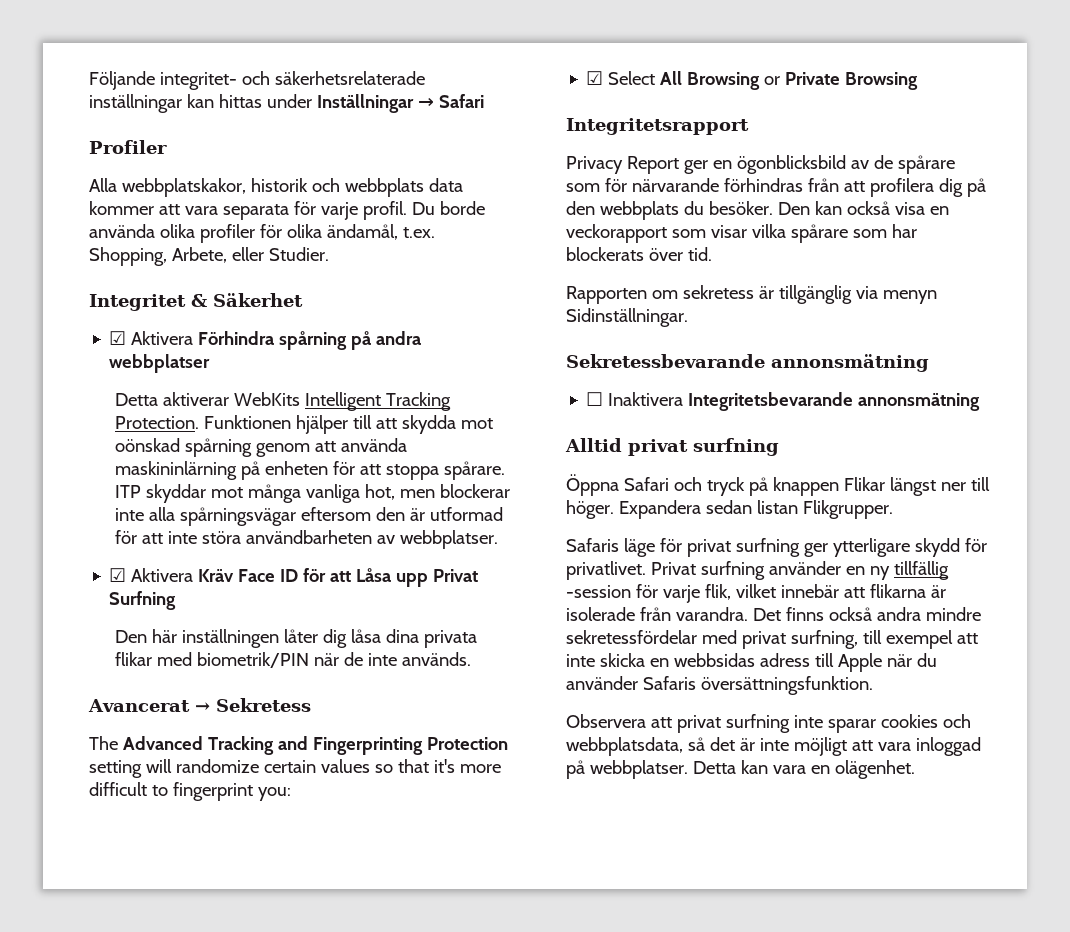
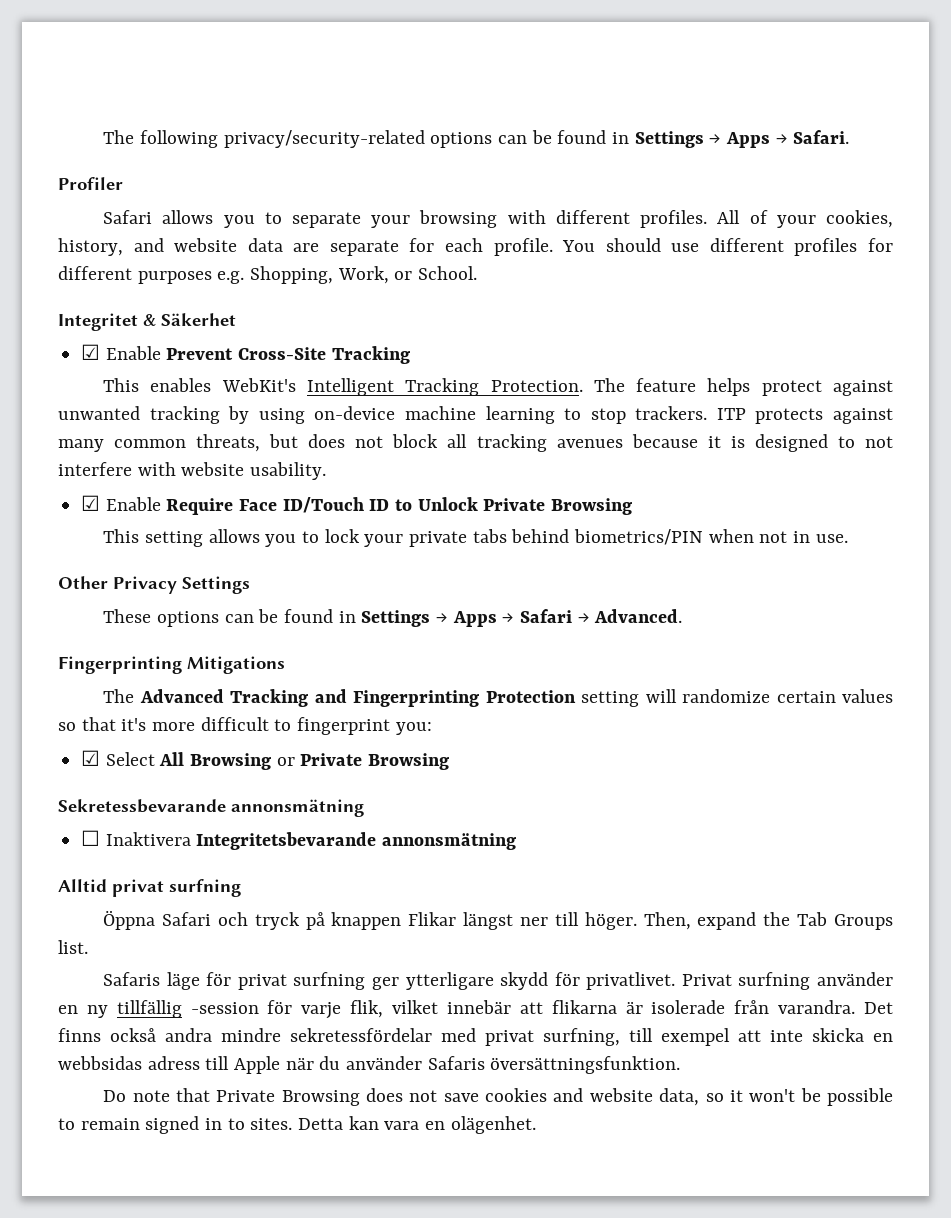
- Följande integritet- och säkerhetsrelaterade inställningar kan hittas under Inställningar → Safari
+ The following privacy/security-related options can be found in Settings → Apps → Safari.
  Profiler
- Alla webbplatskakor, historik och webbplats data kommer att vara separata för varje profil. Du borde använda olika profiler för olika ändamål, t.ex. Shopping, Arbete, eller Studier.
+ Safari allows you to separate your browsing with different profiles. All of your cookies, history, and website data are separate for each profile. You should use different profiles for different purposes e.g. Shopping, Work, or School.
  Integritet & Säkerhet
- ☑ Aktivera Förhindra spårning på andra webbplatser
- Detta aktiverar WebKits Intelligent Tracking Protection. Funktionen hjälper till att skydda mot oönskad spårning genom att använda maskininlärning på enheten för att stoppa spårare. ITP skyddar mot många vanliga hot, men blockerar inte alla spårningsvägar eftersom den är utformad för att inte störa användbarheten av webbplatser.
- ☑ Aktivera Kräv Face ID för att Låsa upp Privat Surfning
- Den här inställningen låter dig låsa dina privata flikar med biometrik/PIN när de inte används.
- Avancerat → Sekretess
+ ☑ Enable Prevent Cross-Site Tracking
+ This enables WebKit's Intelligent Tracking Protection. The feature helps protect against unwanted tracking by using on-device machine learning to stop trackers. ITP protects against many common threats, but does not block all tracking avenues because it is designed to not interfere with website usability.
+ ☑ Enable Require Face ID/Touch ID to Unlock Private Browsing
+ This setting allows you to lock your private tabs behind biometrics/PIN when not in use.
+ Other Privacy Settings
+ These options can be found in Settings → Apps → Safari → Advanced.
+ Fingerprinting Mitigations
- Integritetsrapport
- Privacy Report ger en ögonblicksbild av de spårare som för närvarande förhindras från att profilera dig på den webbplats du besöker. Den kan också visa en veckorapport som visar vilka spårare som har blockerats över tid.
- Rapporten om sekretess är tillgänglig via menyn Sidinställningar.
- Expandera sedan listan Flikgrupper.
+ Then, expand the Tab Groups list.
- Observera att privat surfning inte sparar cookies och webbplatsdata, så det är inte möjligt att vara inloggad på webbplatser.
+ Do note that Private Browsing does not save cookies and website data, so it won't be possible to remain signed in to sites.

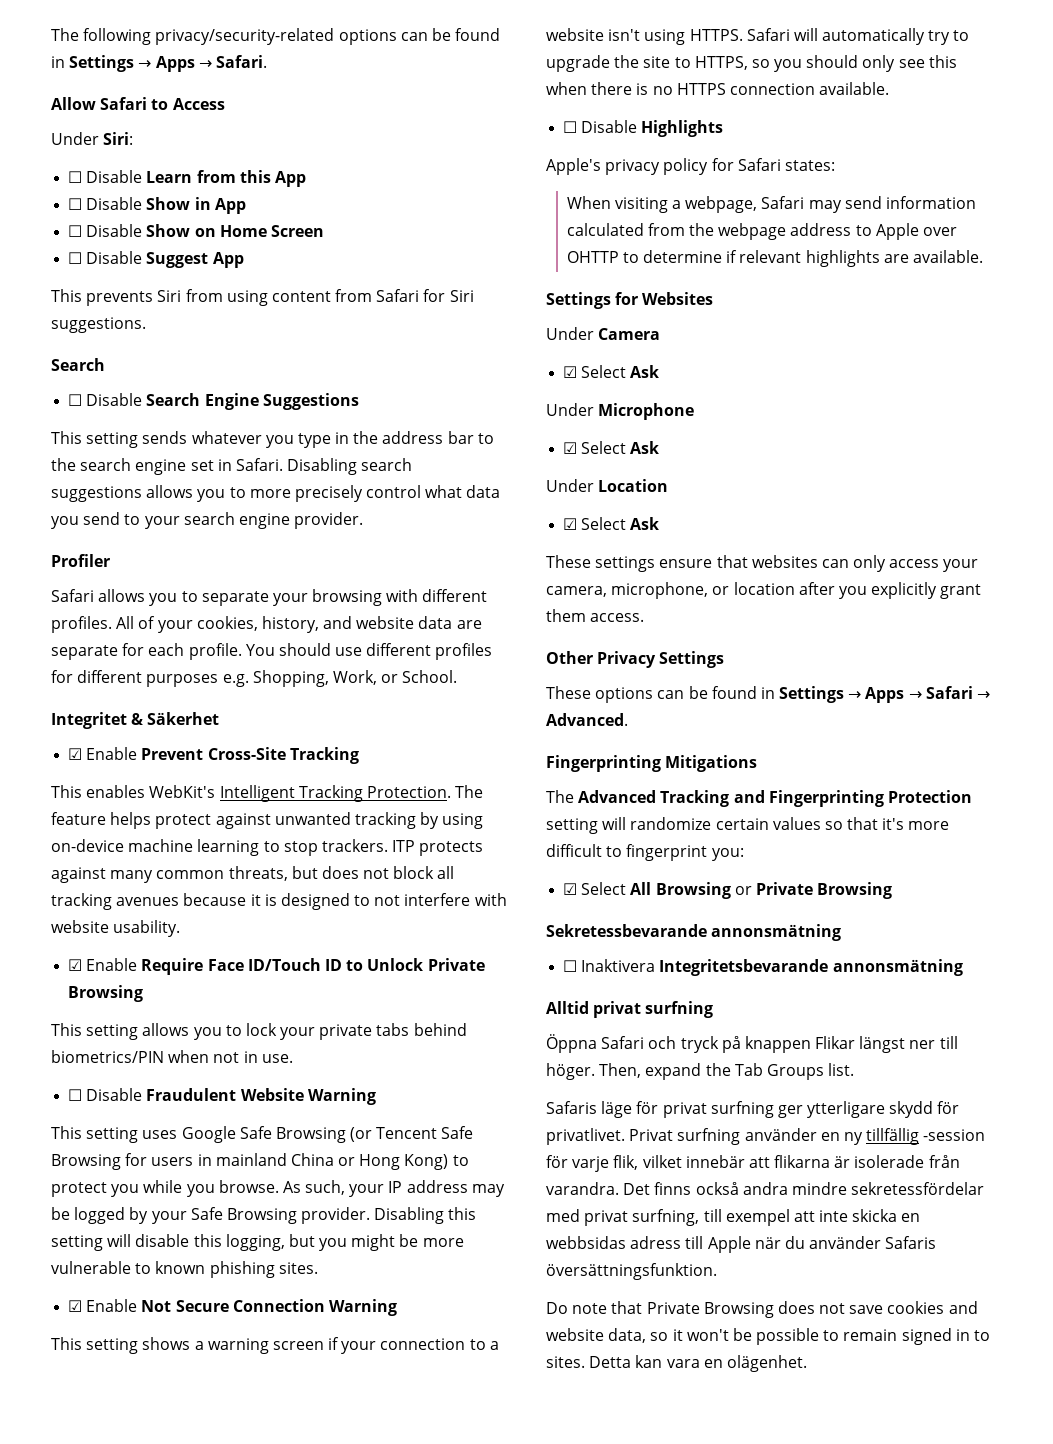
+ Allow Safari to Access
+ Under Siri:
+ ☐ Disable Learn from this App
+ ☐ Disable Show in App
+ ☐ Disable Show on Home Screen
+ ☐ Disable Suggest App
+ This prevents Siri from using content from Safari for Siri suggestions.
+ Search
+ ☐ Disable Search Engine Suggestions
+ This setting sends whatever you type in the address bar to the search engine set in Safari. Disabling search suggestions allows you to more precisely control what data you send to your search engine provider.
+ ☐ Disable Fraudulent Website Warning
+ This setting uses Google Safe Browsing (or Tencent Safe Browsing for users in mainland China or Hong Kong) to protect you while you browse. As such, your IP address may be logged by your Safe Browsing provider. Disabling this setting will disable this logging, but you might be more vulnerable to known phishing sites.
+ ☑ Enable Not Secure Connection Warning
+ This setting shows a warning screen if your connection to a website isn't using HTTPS. Safari will automatically try to upgrade the site to HTTPS, so you should only see this when there is no HTTPS connection available.
+ ☐ Disable Highlights
+ Apple's privacy policy for Safari states:
+ When visiting a webpage, Safari may send information calculated from the webpage address to Apple over OHTTP to determine if relevant highlights are available.
+ Settings for Websites
+ Under Camera
+ ☑ Select Ask
+ Under Microphone
+ ☑ Select Ask
+ Under Location
+ ☑ Select Ask
+ These settings ensure that websites can only access your camera, microphone, or location after you explicitly grant them access.

